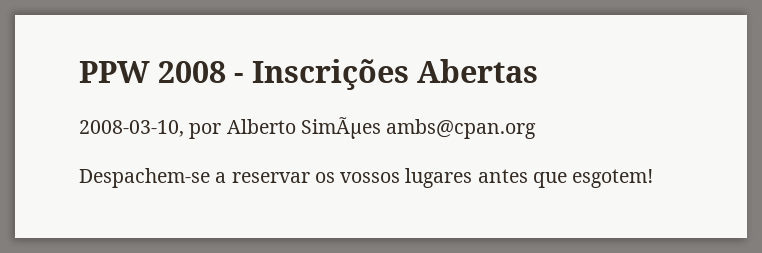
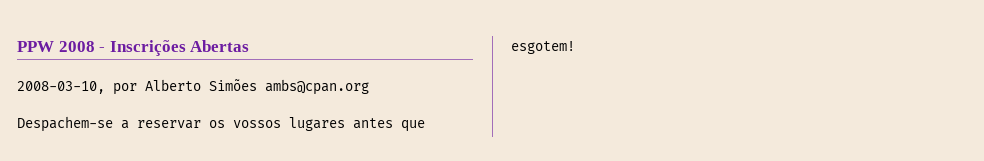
- 2008-03-10, por Alberto SimÃµes ambs@cpan.org
+ 2008-03-10, por Alberto Simões ambs@cpan.org

